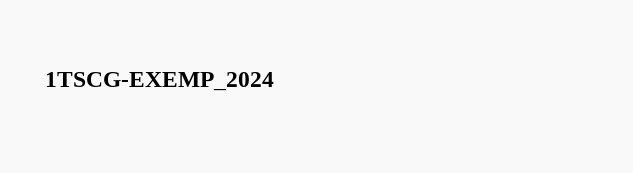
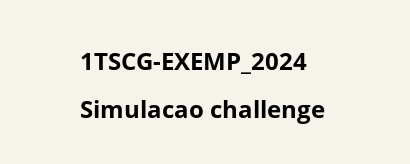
+ Simulacao challenge

